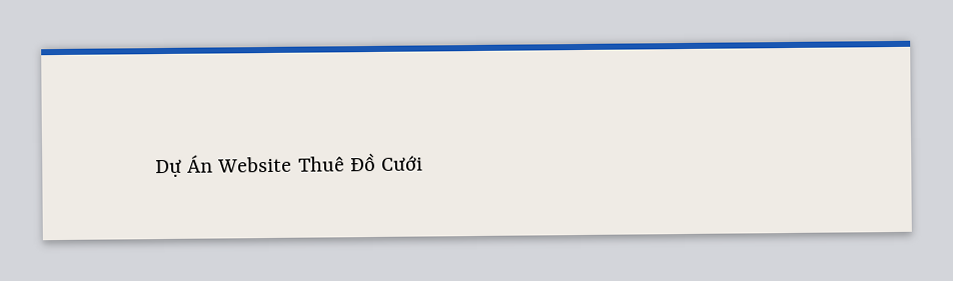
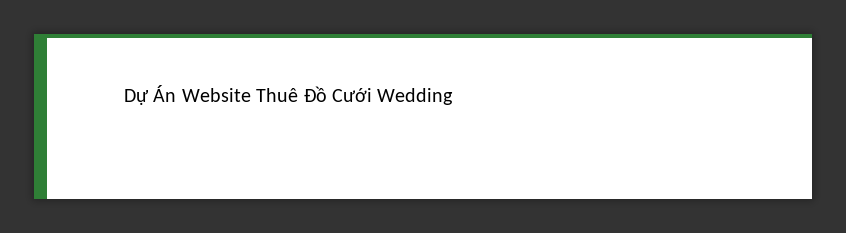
- Dự Án Website Thuê Đồ Cưới
+ Dự Án Website Thuê Đồ Cưới Wedding

